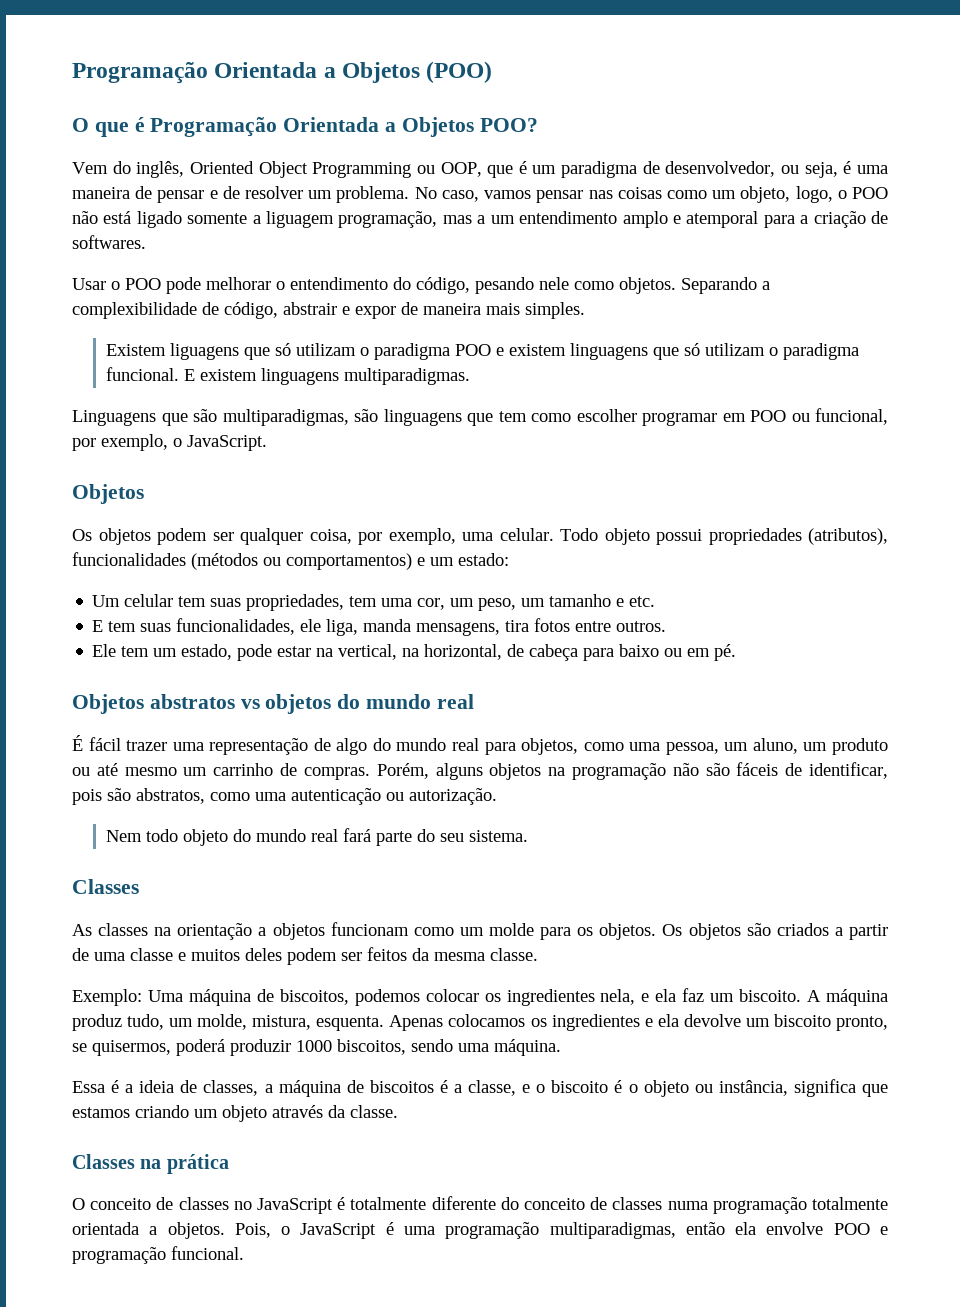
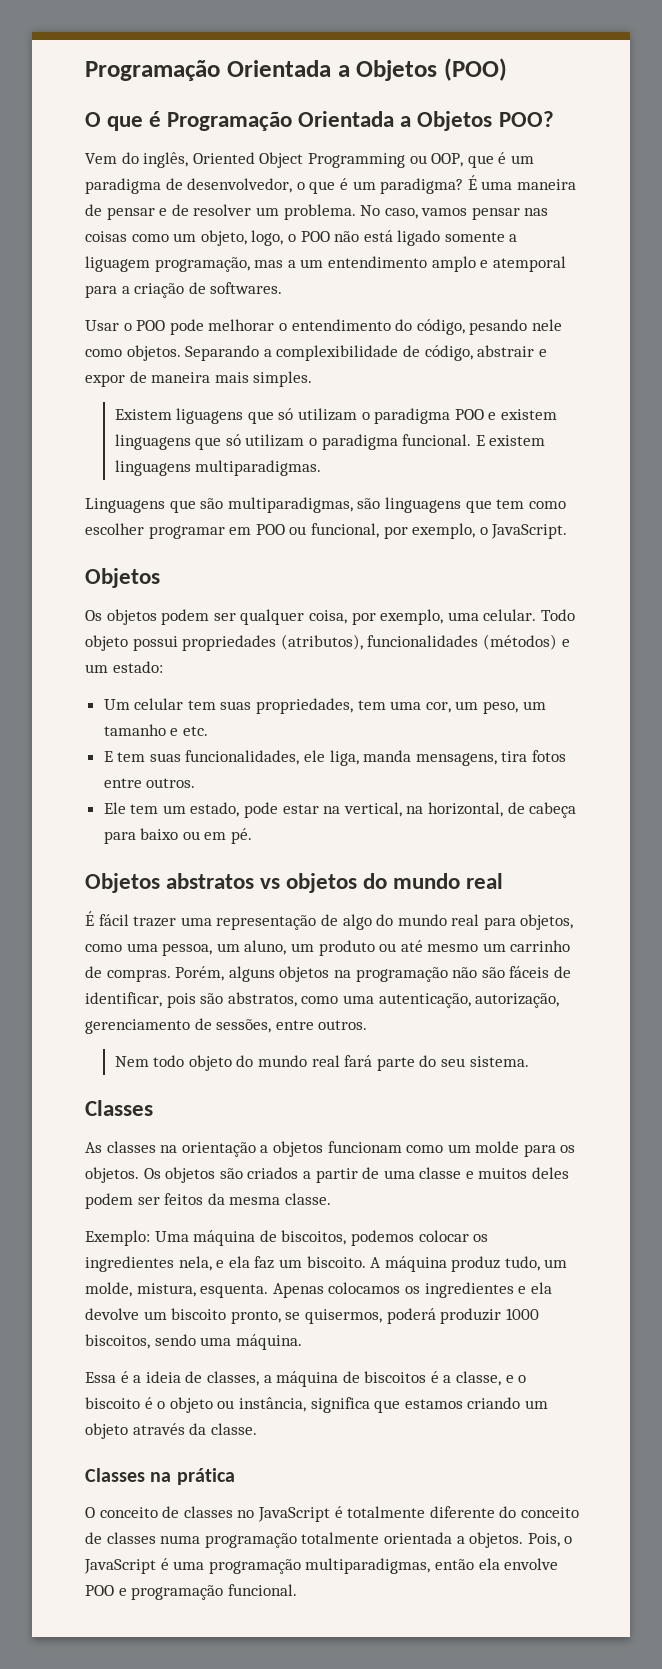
- Vem do inglês, Oriented Object Programming ou OOP, que é um paradigma de desenvolvedor, ou seja, é uma maneira de pensar e de resolver um problema.
+ Vem do inglês, Oriented Object Programming ou OOP, que é um paradigma de desenvolvedor, o que é um paradigma? É uma maneira de pensar e de resolver um problema.
- Todo objeto possui propriedades (atributos), funcionalidades (métodos ou comportamentos) e um estado:
+ Todo objeto possui propriedades (atributos), funcionalidades (métodos) e um estado:
- Porém, alguns objetos na programação não são fáceis de identificar, pois são abstratos, como uma autenticação ou autorização.
+ Porém, alguns objetos na programação não são fáceis de identificar, pois são abstratos, como uma autenticação, autorização, gerenciamento de sessões, entre outros.

